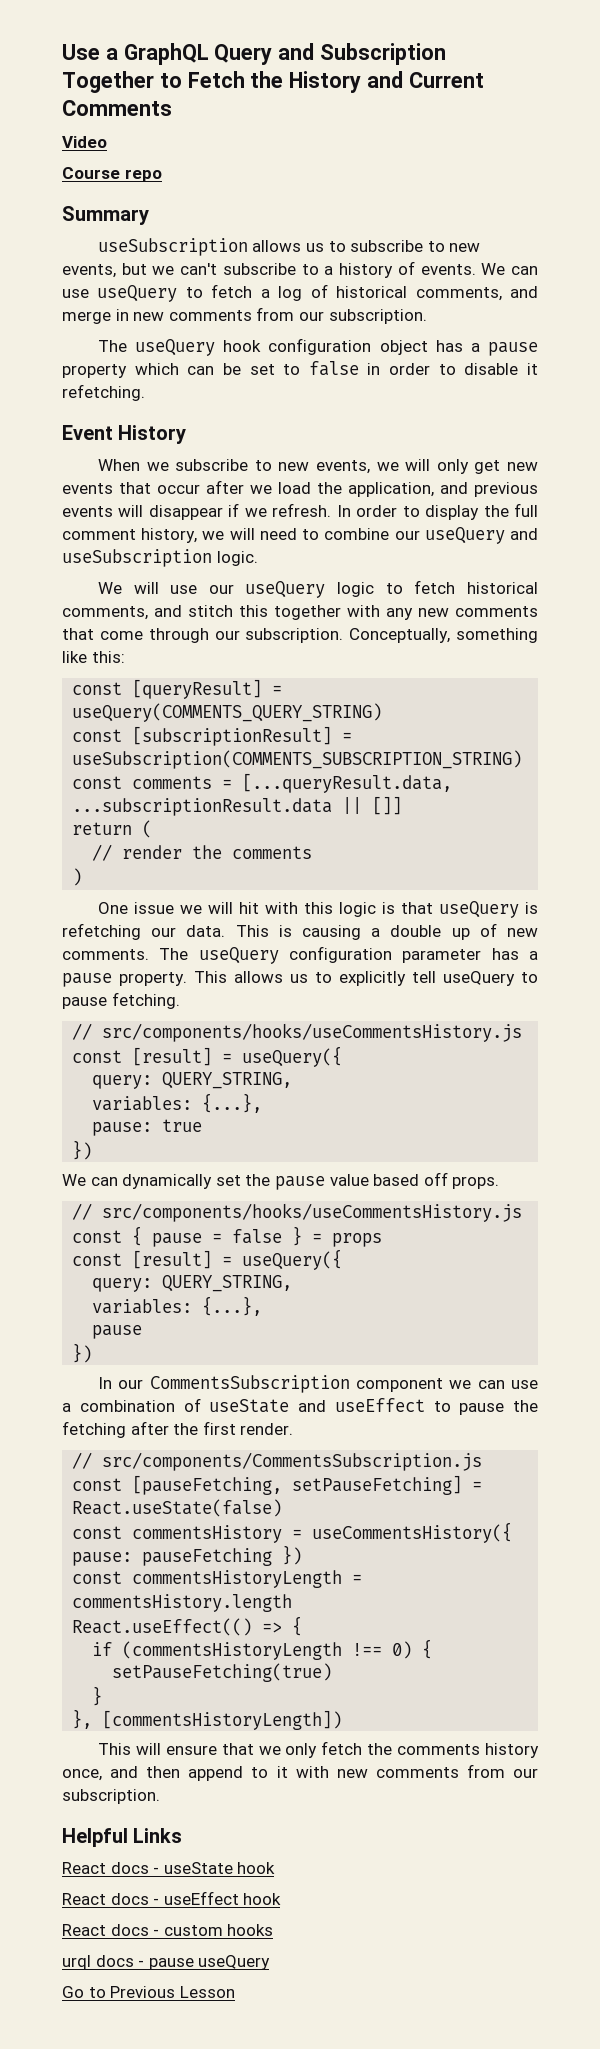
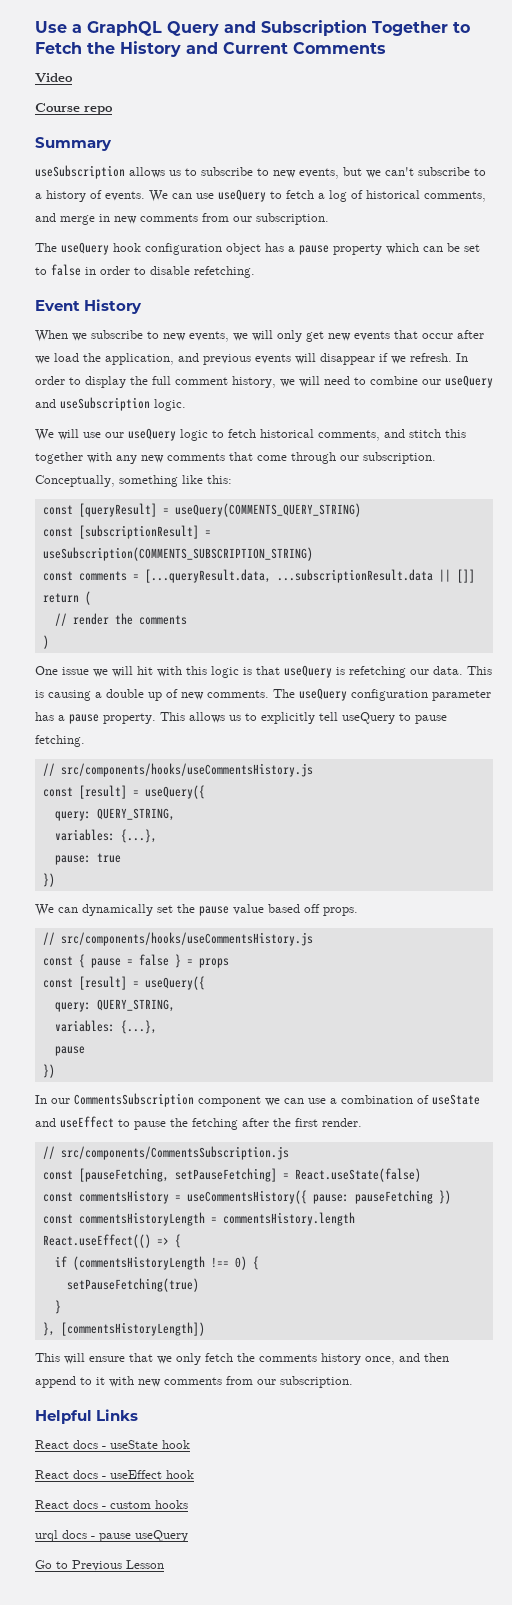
- The useQuery hook configuration object has a pause property which can be set to false in order to disable it refetching.
+ The useQuery hook configuration object has a pause property which can be set to false in order to disable refetching.

